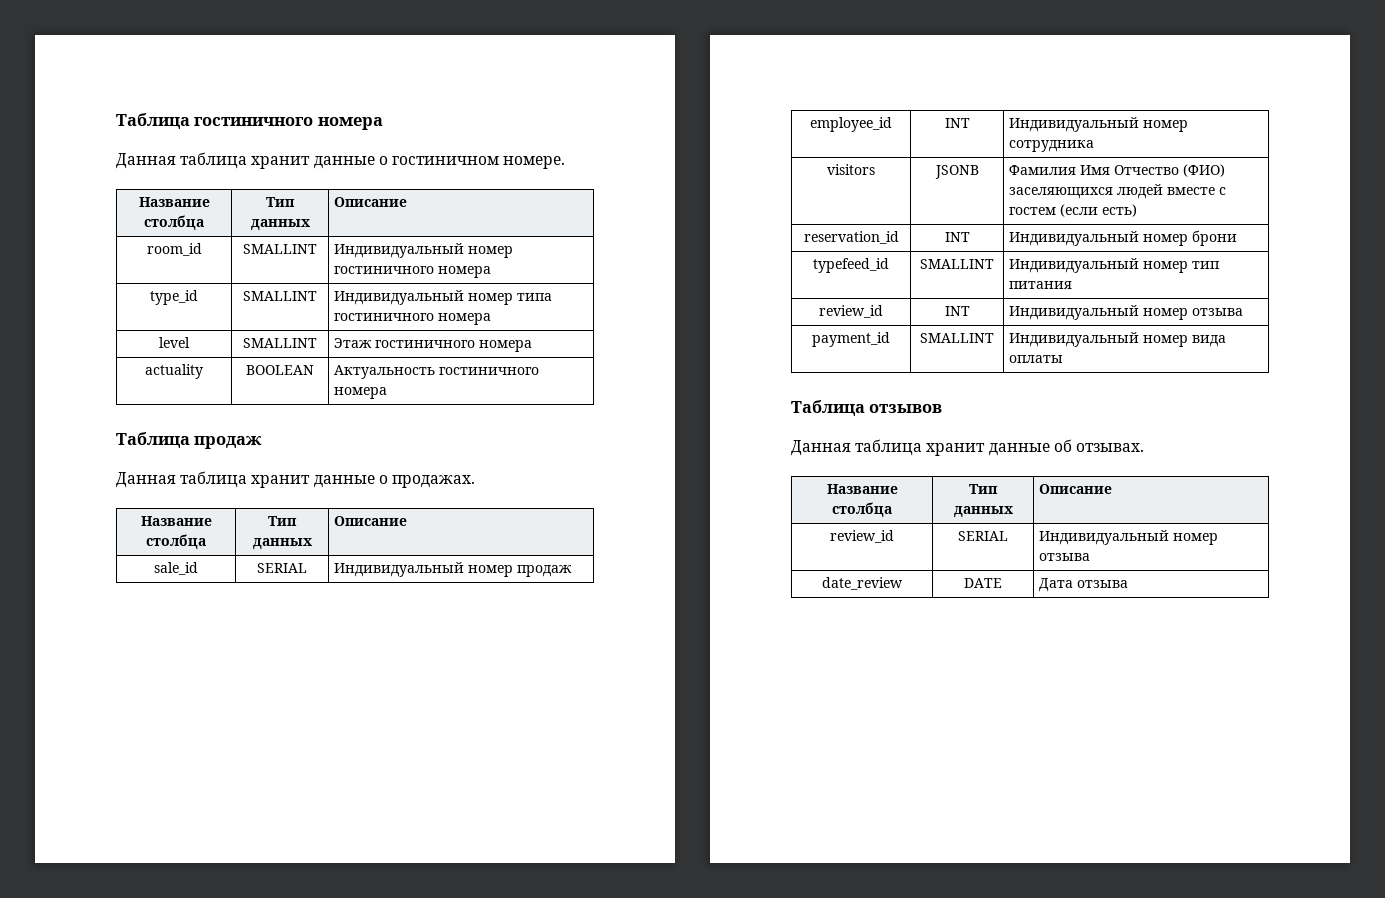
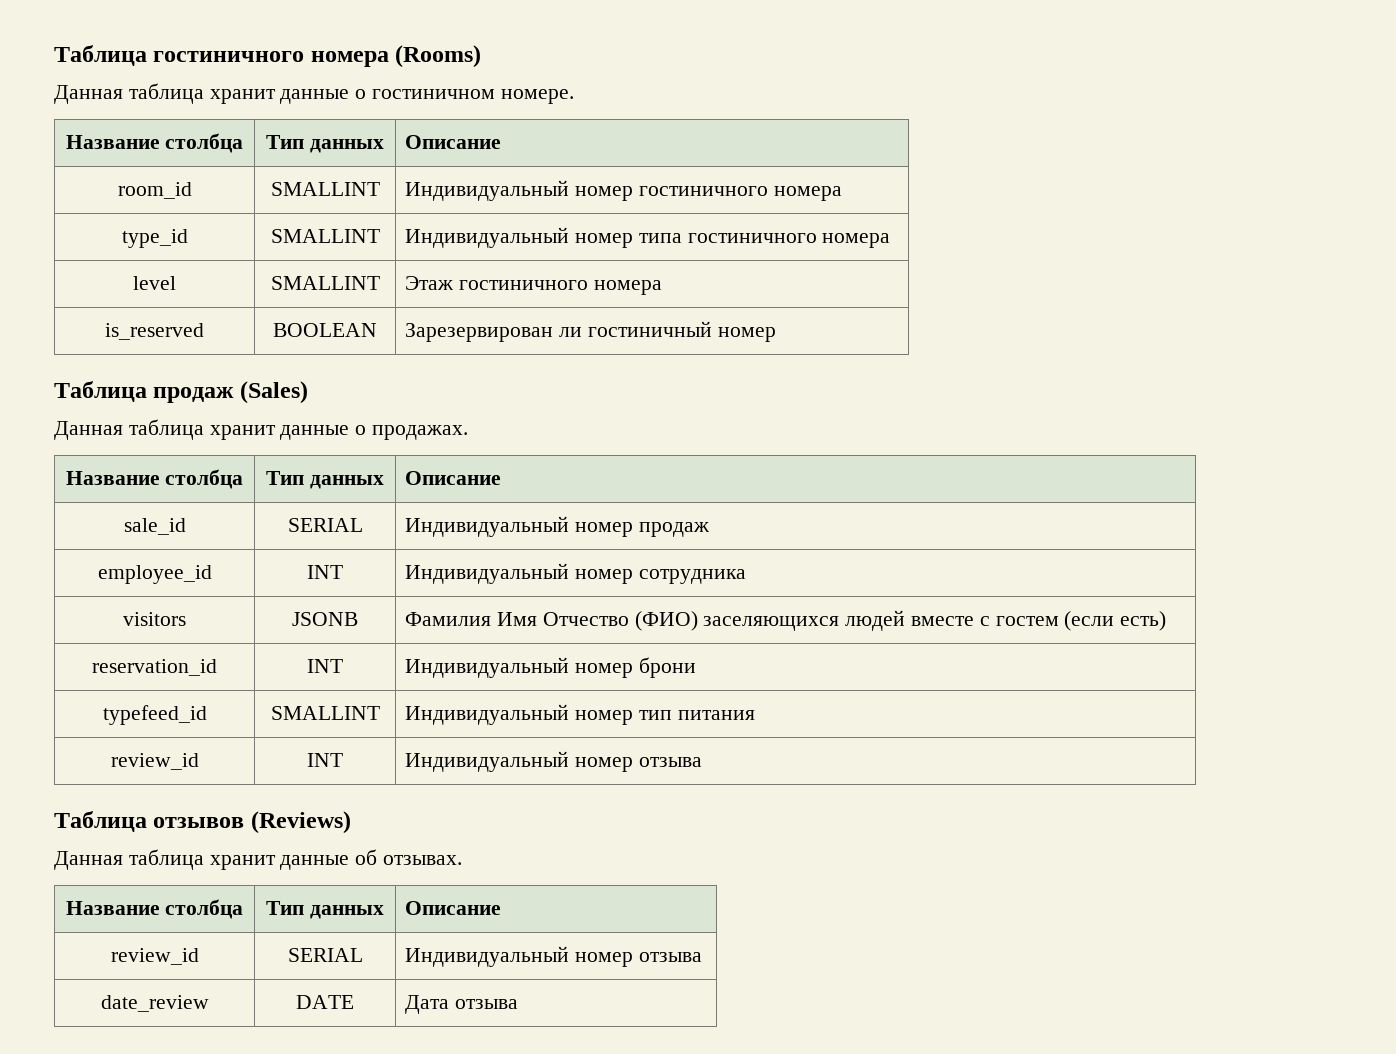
- Таблица гостиничного номера
+ Таблица гостиничного номера (Rooms)
- actuality | BOOLEAN | Актуальность гостиничного номера
+ is_reserved | BOOLEAN | Зарезервирован ли гостиничный номер
- Таблица продаж
+ Таблица продаж (Sales)
- payment_id | SMALLINT | Индивидуальный номер вида оплаты
- Таблица отзывов
+ Таблица отзывов (Reviews)

